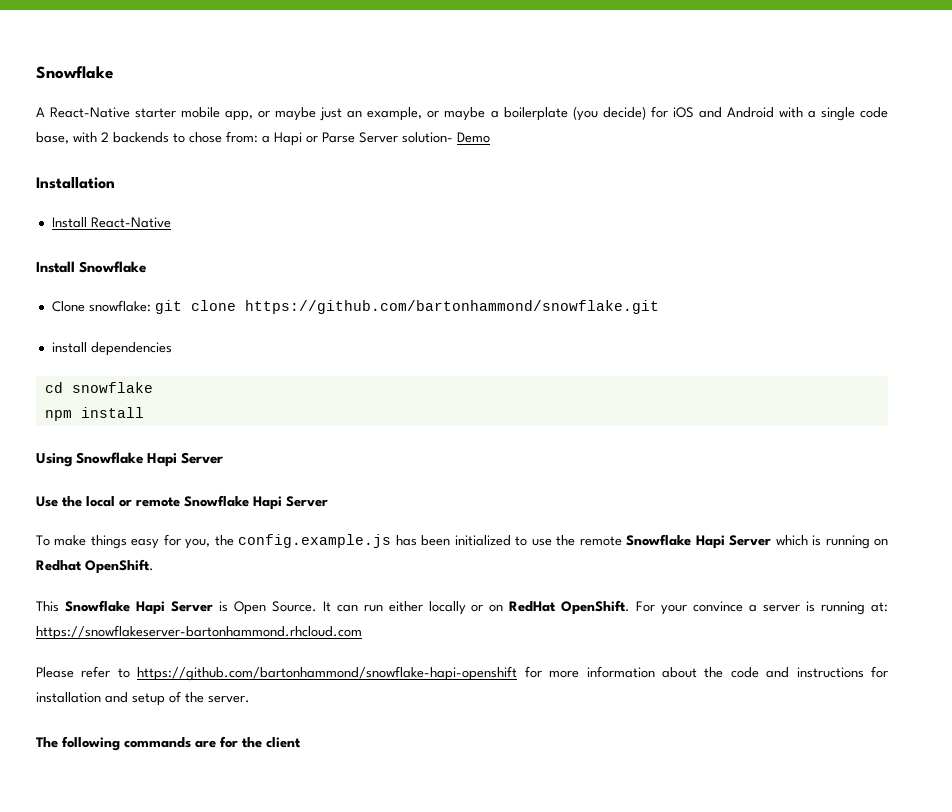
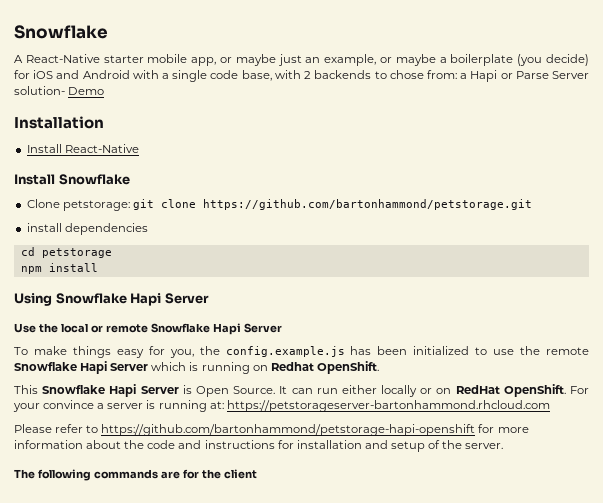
- Clone snowflake: git clone https://github.com/bartonhammond/snowflake.git
+ Clone petstorage: git clone https://github.com/bartonhammond/petstorage.git
- cd snowflake
+ cd petstorage
- For your convince a server is running at: https://snowflakeserver-bartonhammond.rhcloud.com
+ For your convince a server is running at: https://petstorageserver-bartonhammond.rhcloud.com
- Please refer to https://github.com/bartonhammond/snowflake-hapi-openshift for more information about the code and instructions for installation and setup of the server.
+ Please refer to https://github.com/bartonhammond/petstorage-hapi-openshift for more information about the code and instructions for installation and setup of the server.

